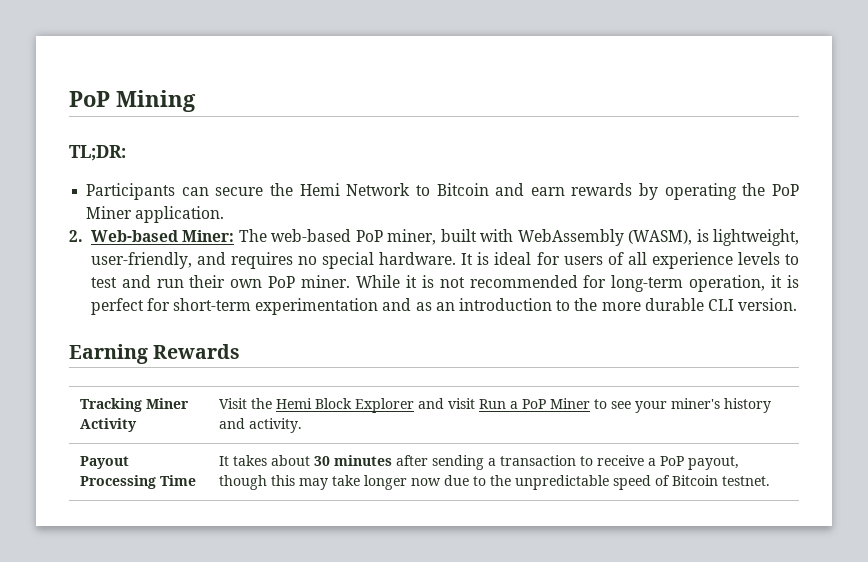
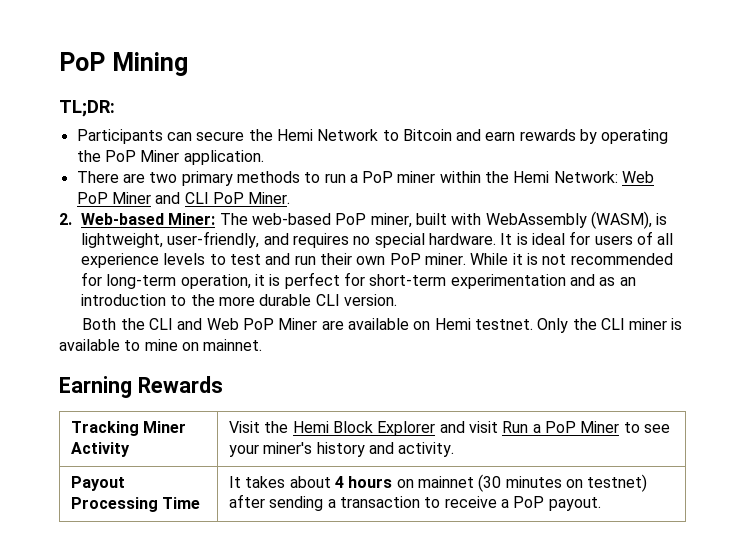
+ There are two primary methods to run a PoP miner within the Hemi Network: Web PoP Miner and CLI PoP Miner.
+ Both the CLI and Web PoP Miner are available on Hemi testnet. Only the CLI miner is available to mine on mainnet.
- Payout Processing Time | It takes about 30 minutes after sending a transaction to receive a PoP payout, though this may take longer now due to the unpredictable speed of Bitcoin testnet.
+ Payout Processing Time | It takes about 4 hours on mainnet (30 minutes on testnet) after sending a transaction to receive a PoP payout.

